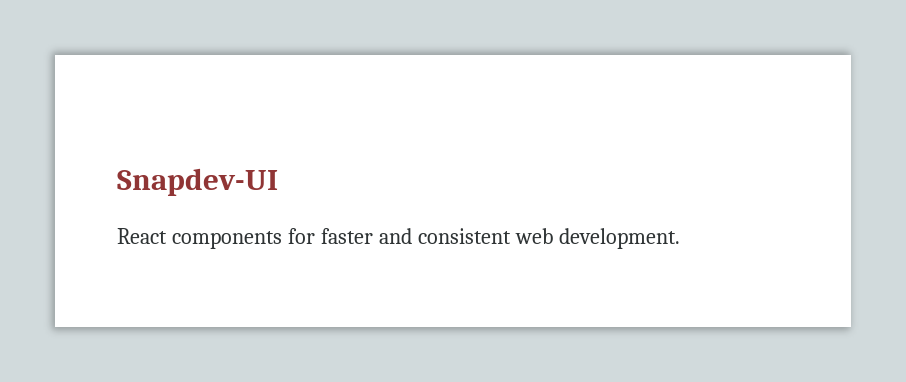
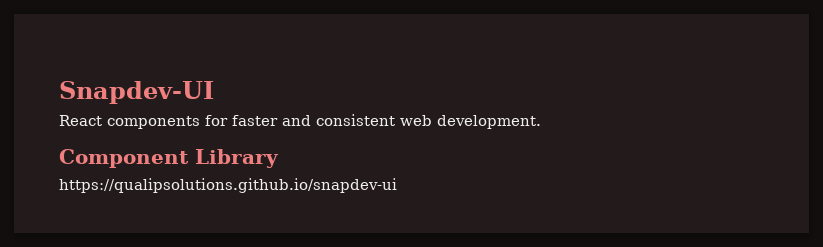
+ Component Library
+ https://qualipsolutions.github.io/snapdev-ui

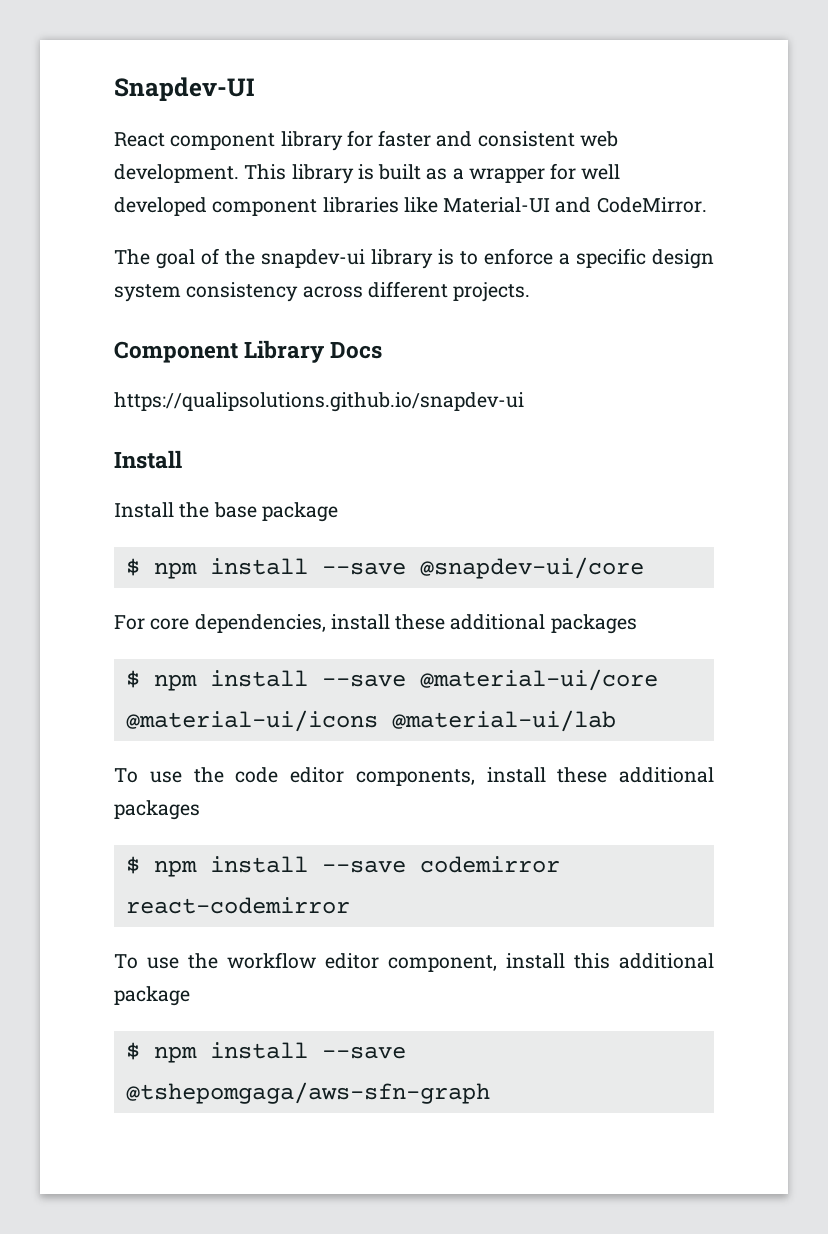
- React components for faster and consistent web development.
+ React component library for faster and consistent web development. This library is built as a wrapper for well developed component libraries like Material-UI and CodeMirror.
+ The goal of the snapdev-ui library is to enforce a specific design system consistency across different projects.
- Component Library
+ Component Library Docs
  https://qualipsolutions.github.io/snapdev-ui
+ Install
+ Install the base package
+ $ npm install --save @snapdev-ui/core
+ For core dependencies, install these additional packages
+ $ npm install --save @material-ui/core @material-ui/icons @material-ui/lab
+ To use the code editor components, install these additional packages
+ $ npm install --save codemirror react-codemirror
+ To use the workflow editor component, install this additional package
+ $ npm install --save @tshepomgaga/aws-sfn-graph

